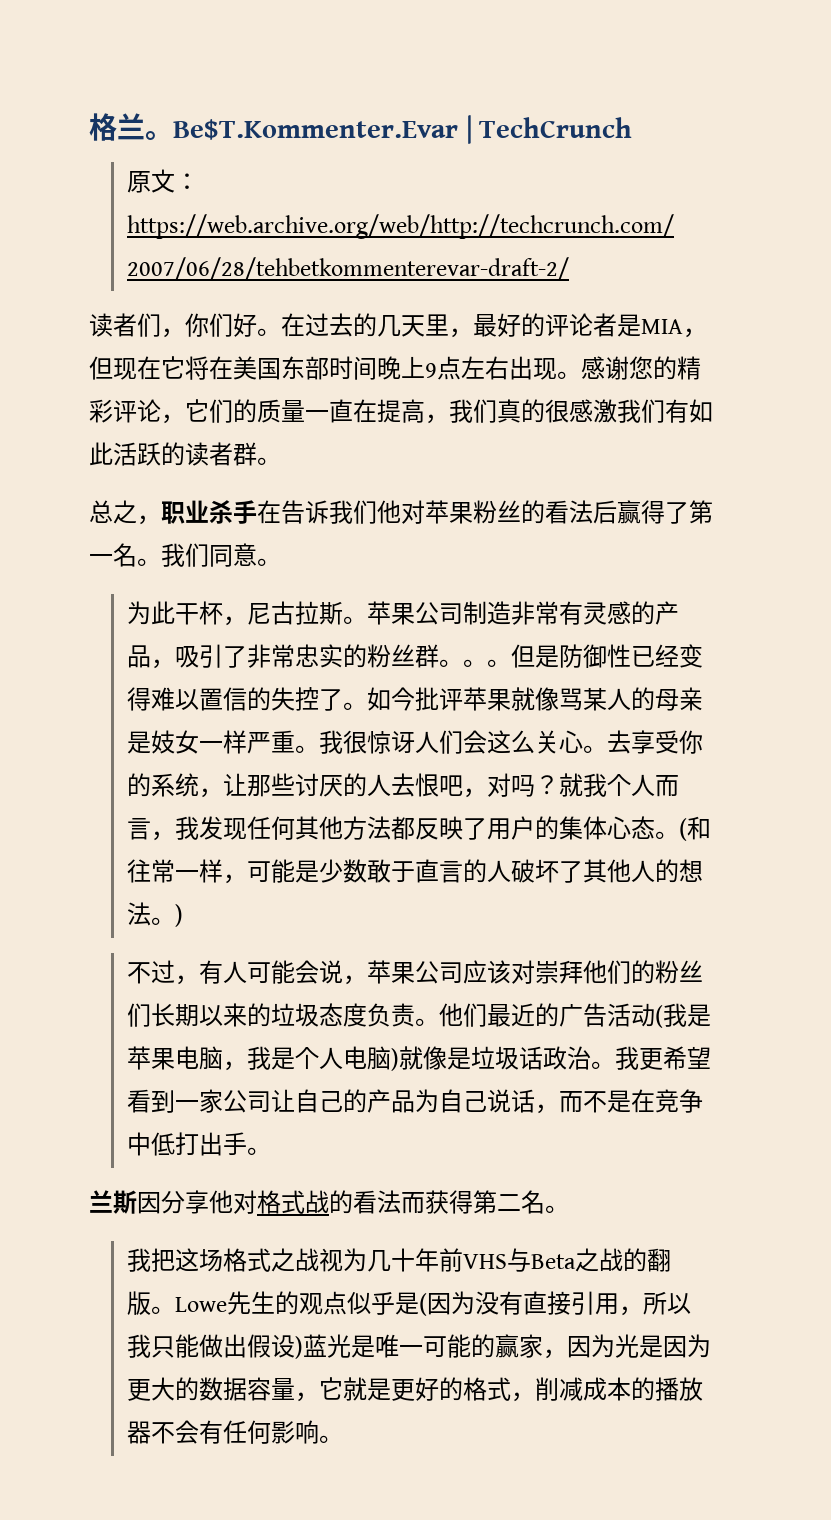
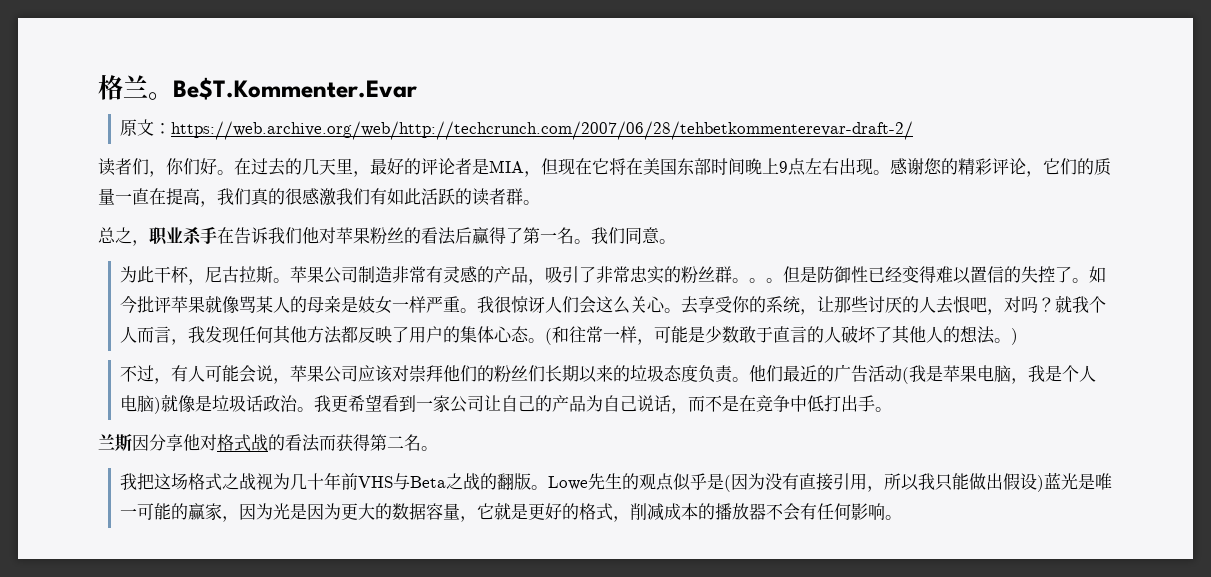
- Be$T.Kommenter.Evar | TechCrunch
+ Be$T.Kommenter.Evar

